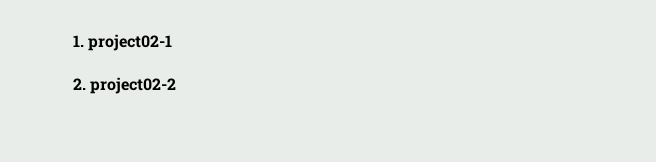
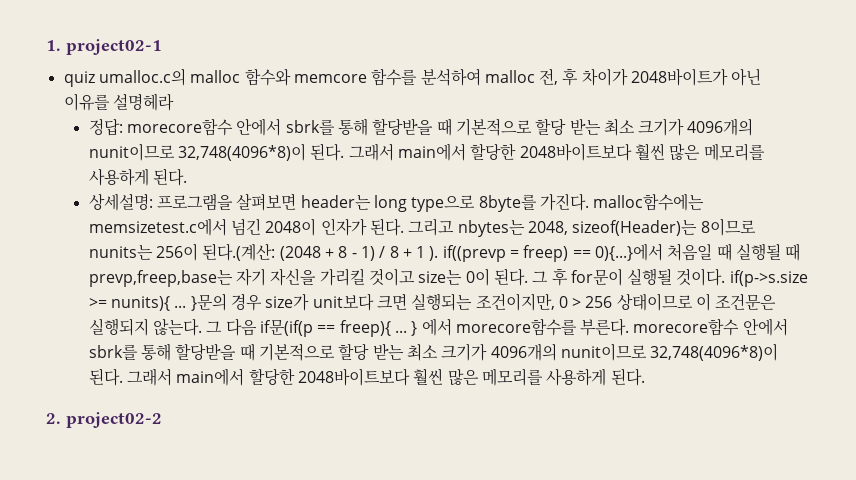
+ quiz umalloc.c의 malloc 함수와 memcore 함수를 분석하여 malloc 전, 후 차이가 2048바이트가 아닌 이유를 설명헤라
+ 정답: morecore함수 안에서 sbrk를 통해 할당받을 때 기본적으로 할당 받는 최소 크기가 4096개의 nunit이므로 32,748(4096*8)이 된다. 그래서 main에서 할당한 2048바이트보다 훨씬 많은 메모리를 사용하게 된다.
+ 상세설명: 프로그램을 살펴보면 header는 long type으로 8byte를 가진다. malloc함수에는 memsizetest.c에서 넘긴 2048이 인자가 된다. 그리고 nbytes는 2048, sizeof(Header)는 8이므로 nunits는 256이 된다.(계산: (2048 + 8 - 1) / 8 + 1 ). if((prevp = freep) == 0){...}에서 처음일 때 실행될 때 prevp,freep,base는 자기 자신을 가리킬 것이고 size는 0이 된다. 그 후 for문이 실행될 것이다. if(p->s.size >= nunits){ ... }문의 경우 size가 unit보다 크면 실행되는 조건이지만, 0 > 256 상태이므로 이 조건문은 실행되지 않는다. 그 다음 if문(if(p == freep){ ... } 에서 morecore함수를 부른다. morecore함수 안에서 sbrk를 통해 할당받을 때 기본적으로 할당 받는 최소 크기가 4096개의 nunit이므로 32,748(4096*8)이 된다. 그래서 main에서 할당한 2048바이트보다 훨씬 많은 메모리를 사용하게 된다.

